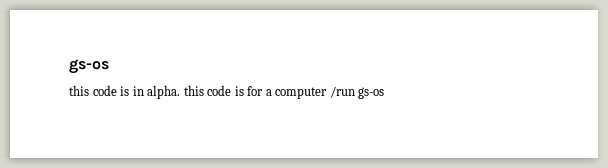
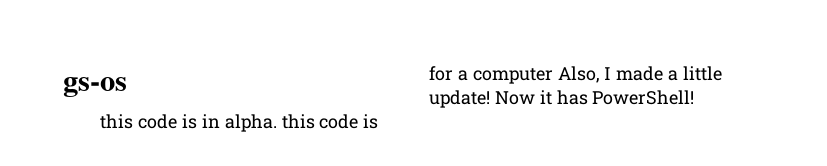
- this code is in alpha. this code is for a computer /run gs-os
+ this code is in alpha. this code is for a computer Also, I made a little update! Now it has PowerShell!

